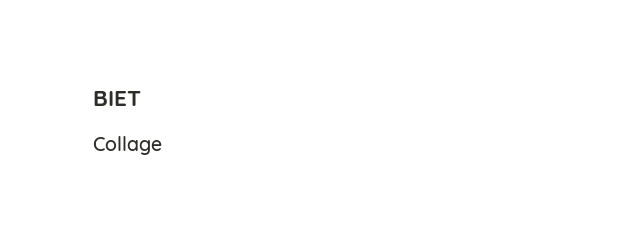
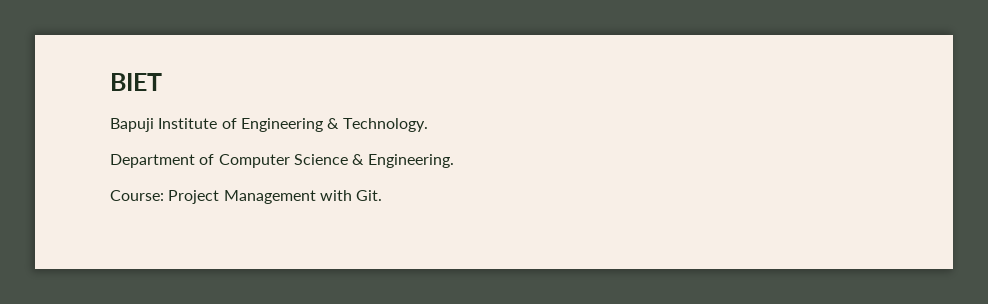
- Collage
+ Bapuji Institute of Engineering & Technology.
+ Department of Computer Science & Engineering.
+ Course: Project Management with Git.

